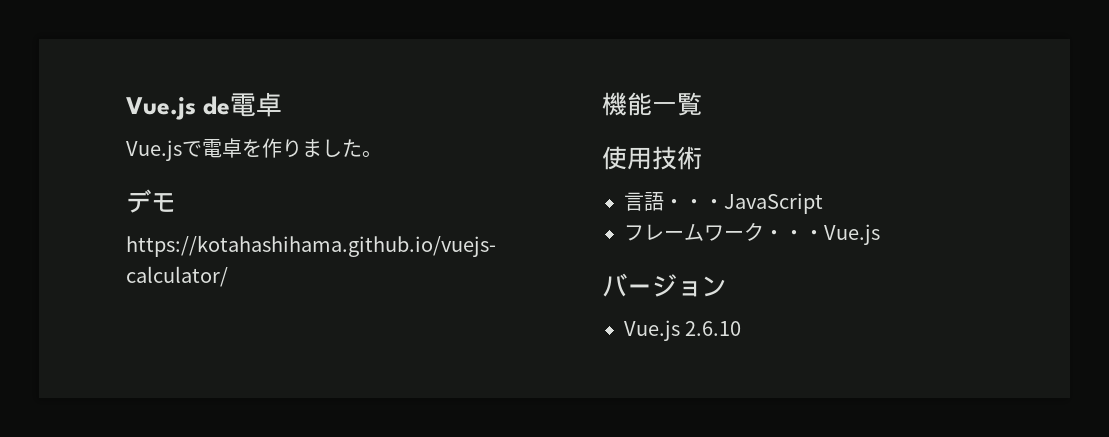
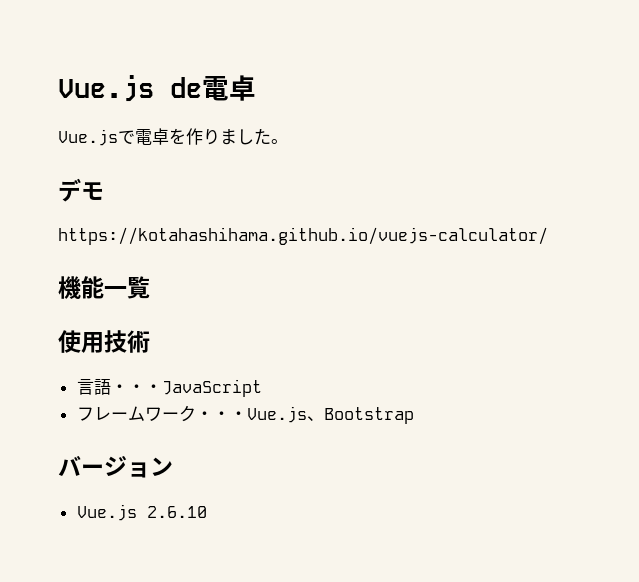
- フレームワーク・・・Vue.js
+ フレームワーク・・・Vue.js、Bootstrap

